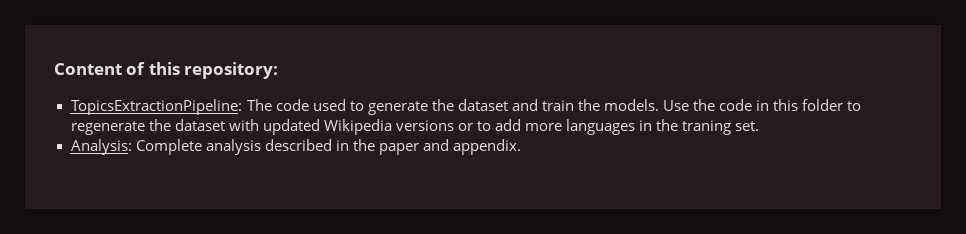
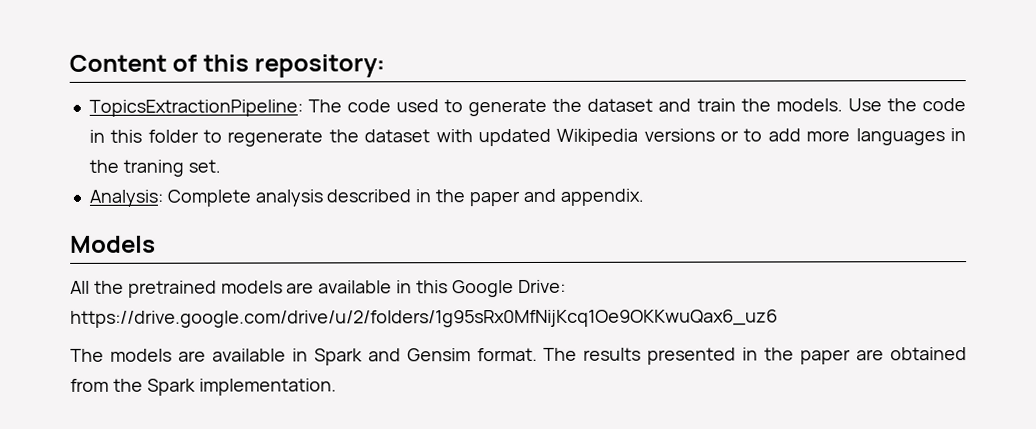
+ Models
+ All the pretrained models are available in this Google Drive: https://drive.google.com/drive/u/2/folders/1g95sRx0MfNijKcq1Oe9OKKwuQax6_uz6
+ The models are available in Spark and Gensim format. The results presented in the paper are obtained from the Spark implementation.

